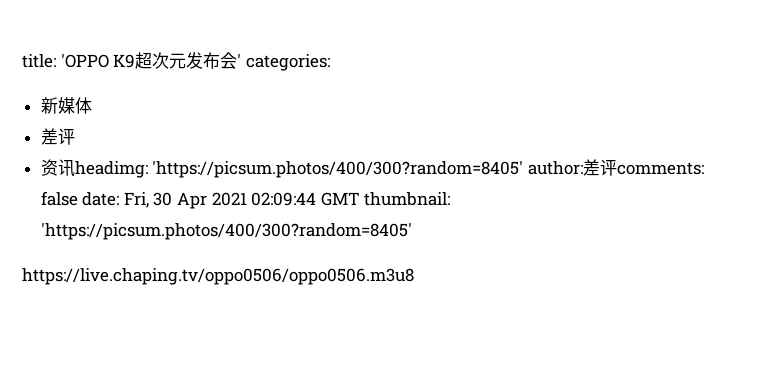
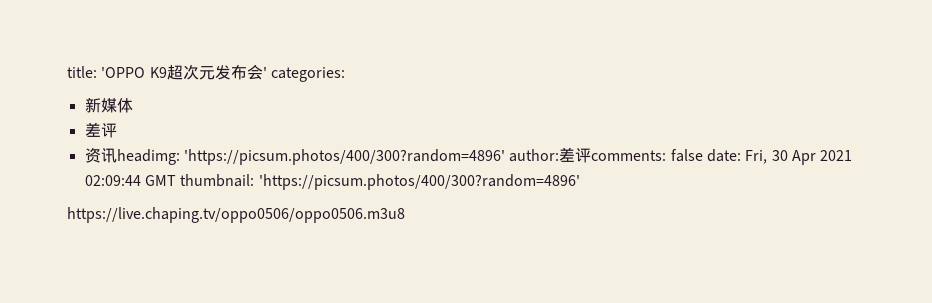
- 资讯headimg: 'https://picsum.photos/400/300?random=8405' author:差评comments: false date: Fri, 30 Apr 2021 02:09:44 GMT thumbnail: 'https://picsum.photos/400/300?random=8405'
+ 资讯headimg: 'https://picsum.photos/400/300?random=4896' author:差评comments: false date: Fri, 30 Apr 2021 02:09:44 GMT thumbnail: 'https://picsum.photos/400/300?random=4896'

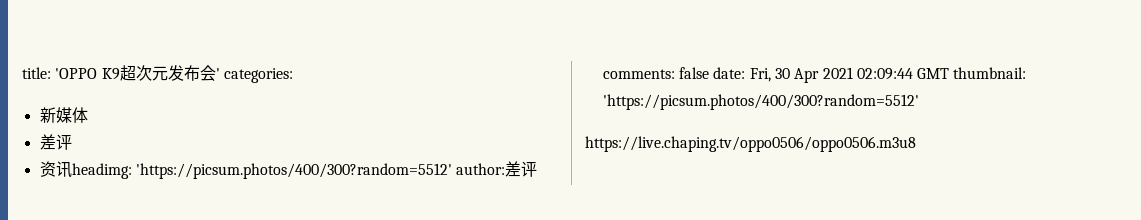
- 资讯headimg: 'https://picsum.photos/400/300?random=4896' author:差评comments: false date: Fri, 30 Apr 2021 02:09:44 GMT thumbnail: 'https://picsum.photos/400/300?random=4896'
+ 资讯headimg: 'https://picsum.photos/400/300?random=5512' author:差评comments: false date: Fri, 30 Apr 2021 02:09:44 GMT thumbnail: 'https://picsum.photos/400/300?random=5512'

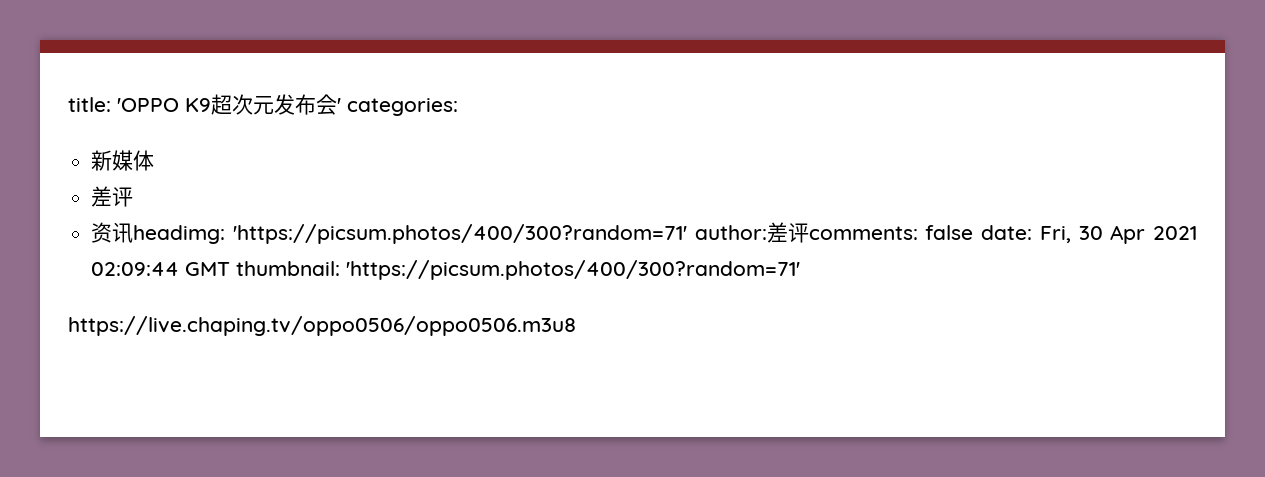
- 资讯headimg: 'https://picsum.photos/400/300?random=5512' author:差评comments: false date: Fri, 30 Apr 2021 02:09:44 GMT thumbnail: 'https://picsum.photos/400/300?random=5512'
+ 资讯headimg: 'https://picsum.photos/400/300?random=71' author:差评comments: false date: Fri, 30 Apr 2021 02:09:44 GMT thumbnail: 'https://picsum.photos/400/300?random=71'

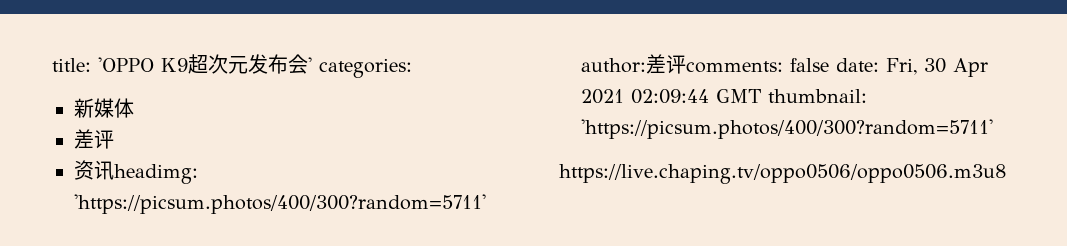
- 资讯headimg: 'https://picsum.photos/400/300?random=71' author:差评comments: false date: Fri, 30 Apr 2021 02:09:44 GMT thumbnail: 'https://picsum.photos/400/300?random=71'
+ 资讯headimg: 'https://picsum.photos/400/300?random=5711' author:差评comments: false date: Fri, 30 Apr 2021 02:09:44 GMT thumbnail: 'https://picsum.photos/400/300?random=5711'

